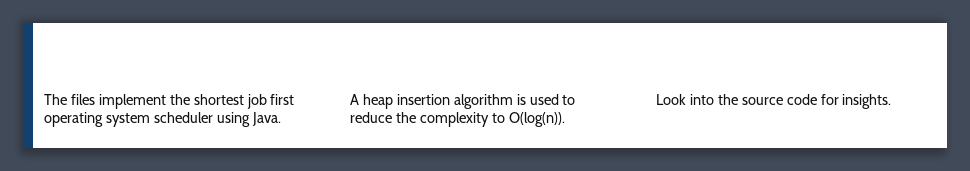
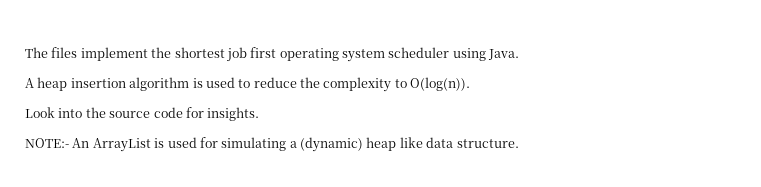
+ NOTE:- An ArrayList is used for simulating a (dynamic) heap like data structure.

